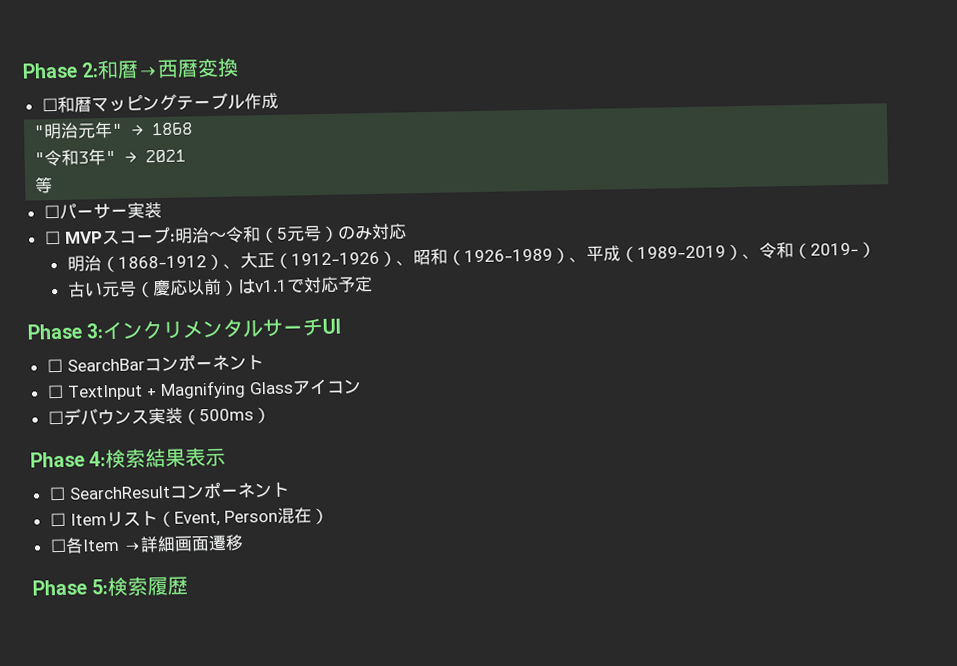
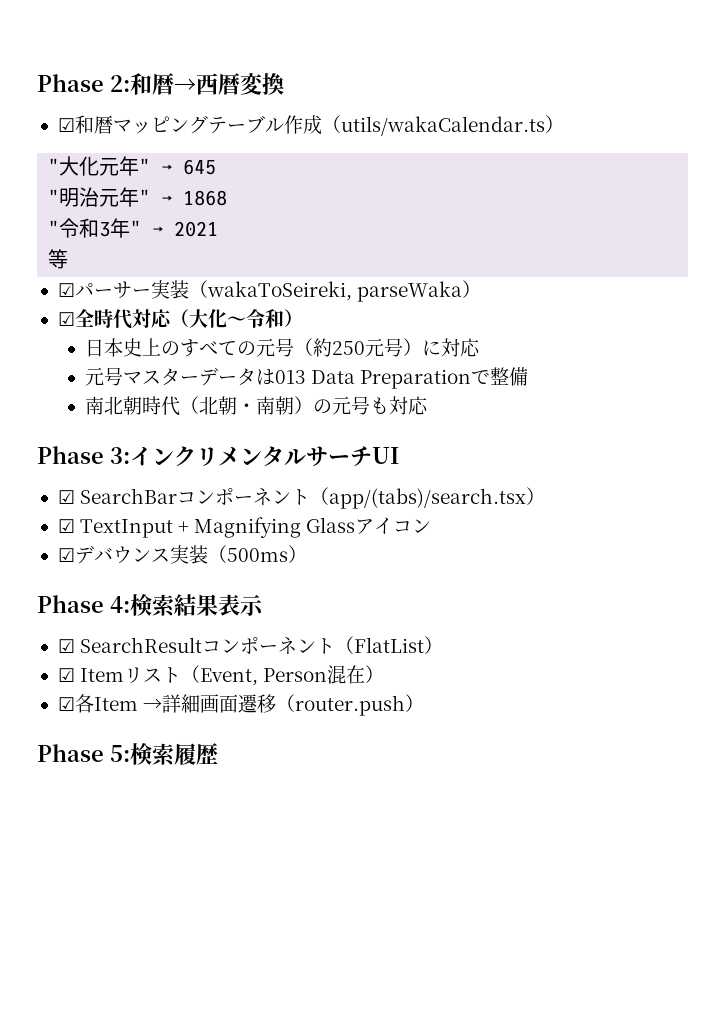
- ☐和暦マッピングテーブル作成
+ ☑和暦マッピングテーブル作成（utils/wakaCalendar.ts）
+ "大化元年" → 645
- ☐パーサー実装
- ☐ MVPスコープ:明治〜令和（5元号）のみ対応
- 明治（1868-1912）、大正（1912-1926）、昭和（1926-1989）、平成（1989-2019）、令和（2019-）
- 古い元号（慶応以前）はv1.1で対応予定
+ ☑パーサー実装（wakaToSeireki, parseWaka）
+ ☑全時代対応（大化〜令和）
+ 日本史上のすべての元号（約250元号）に対応
+ 元号マスターデータは013 Data Preparationで整備
+ 南北朝時代（北朝・南朝）の元号も対応
- ☐ SearchBarコンポーネント
- ☐ TextInput + Magnifying Glassアイコン
+ ☑ SearchBarコンポーネント（app/(tabs)/search.tsx）
+ ☑ TextInput + Magnifying Glassアイコン
- ☐デバウンス実装（500ms）
+ ☑デバウンス実装（500ms）
- ☐ SearchResultコンポーネント
- ☐ Itemリスト（Event, Person混在）
+ ☑ SearchResultコンポーネント（FlatList）
+ ☑ Itemリスト（Event, Person混在）
- ☐各Item →詳細画面遷移
+ ☑各Item →詳細画面遷移（router.push）

